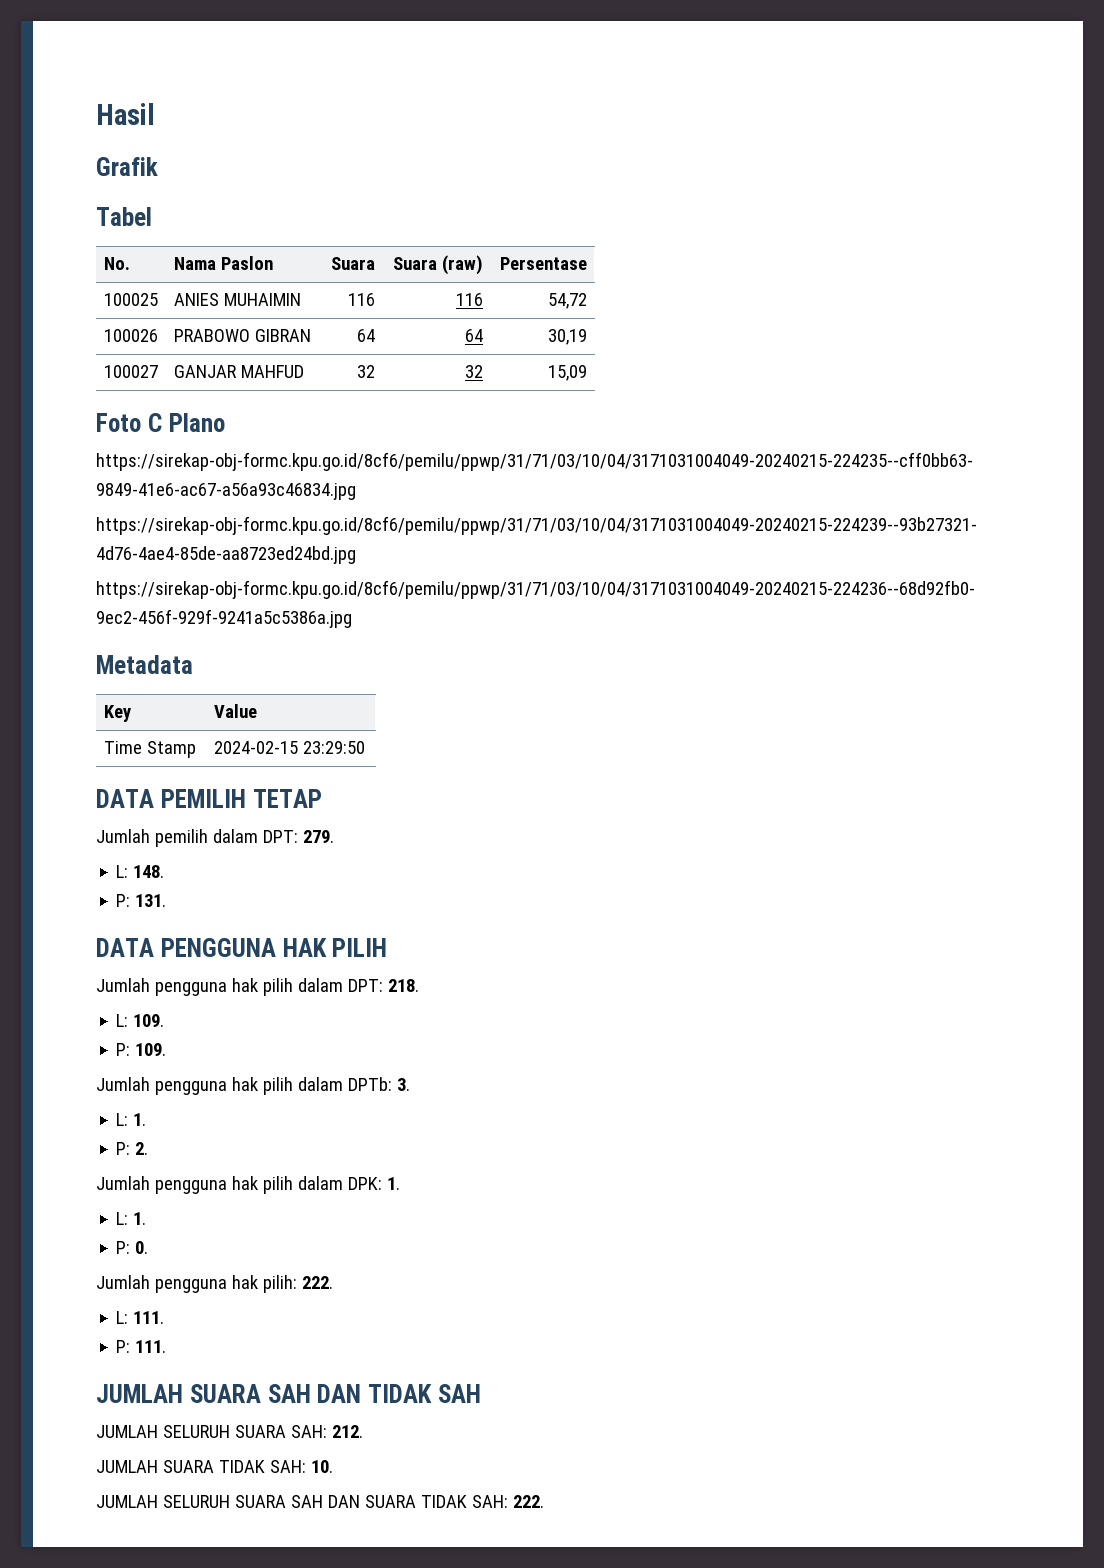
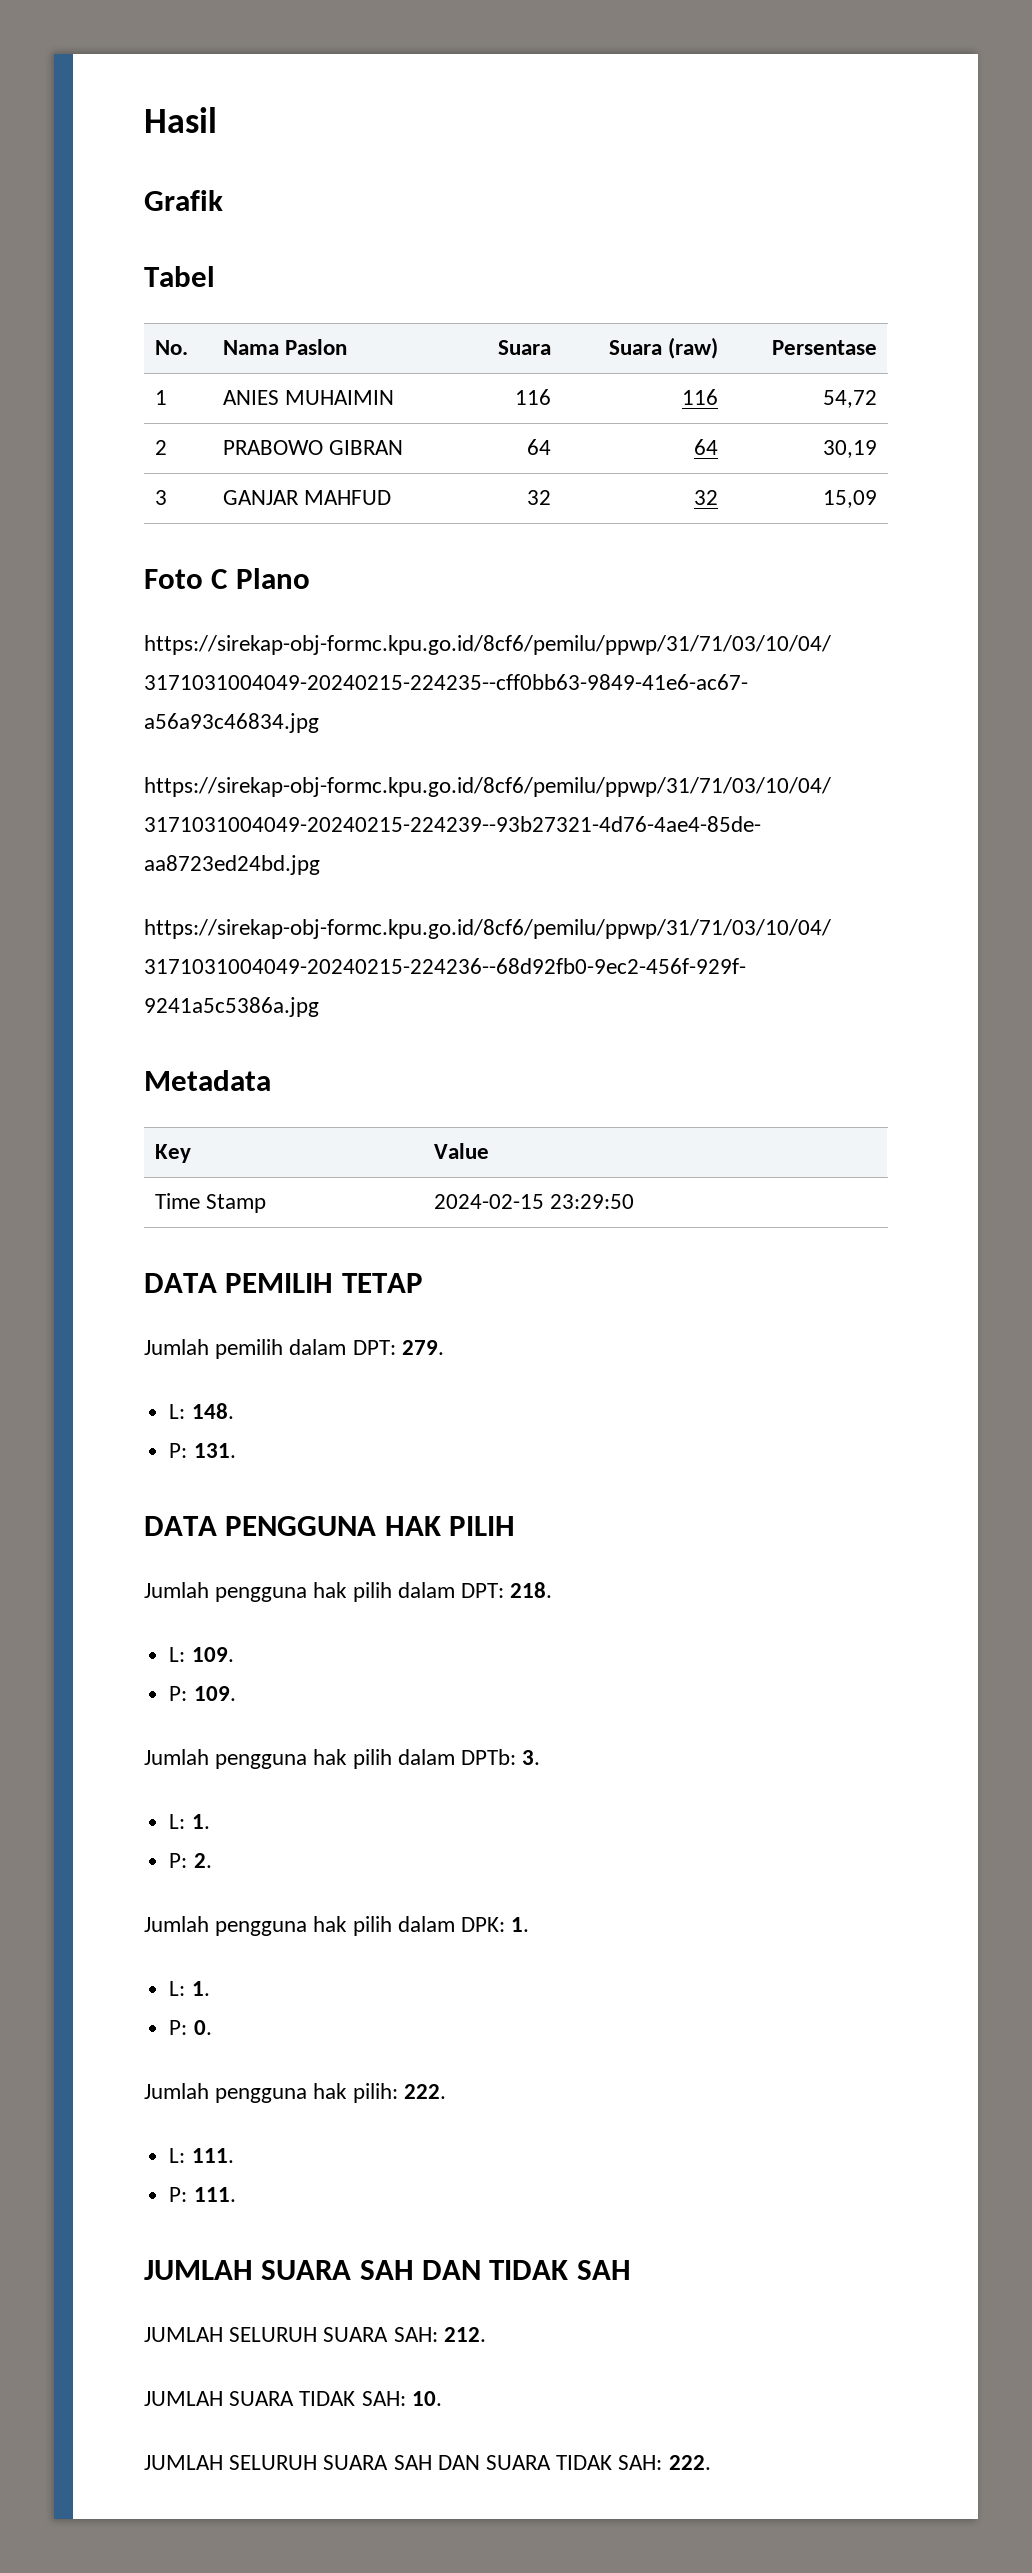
- 100025 | ANIES MUHAIMIN | 116 | 116 | 54,72
+ 1 | ANIES MUHAIMIN | 116 | 116 | 54,72
- 100026 | PRABOWO GIBRAN | 64 | 64 | 30,19
+ 2 | PRABOWO GIBRAN | 64 | 64 | 30,19
- 100027 | GANJAR MAHFUD | 32 | 32 | 15,09
+ 3 | GANJAR MAHFUD | 32 | 32 | 15,09

